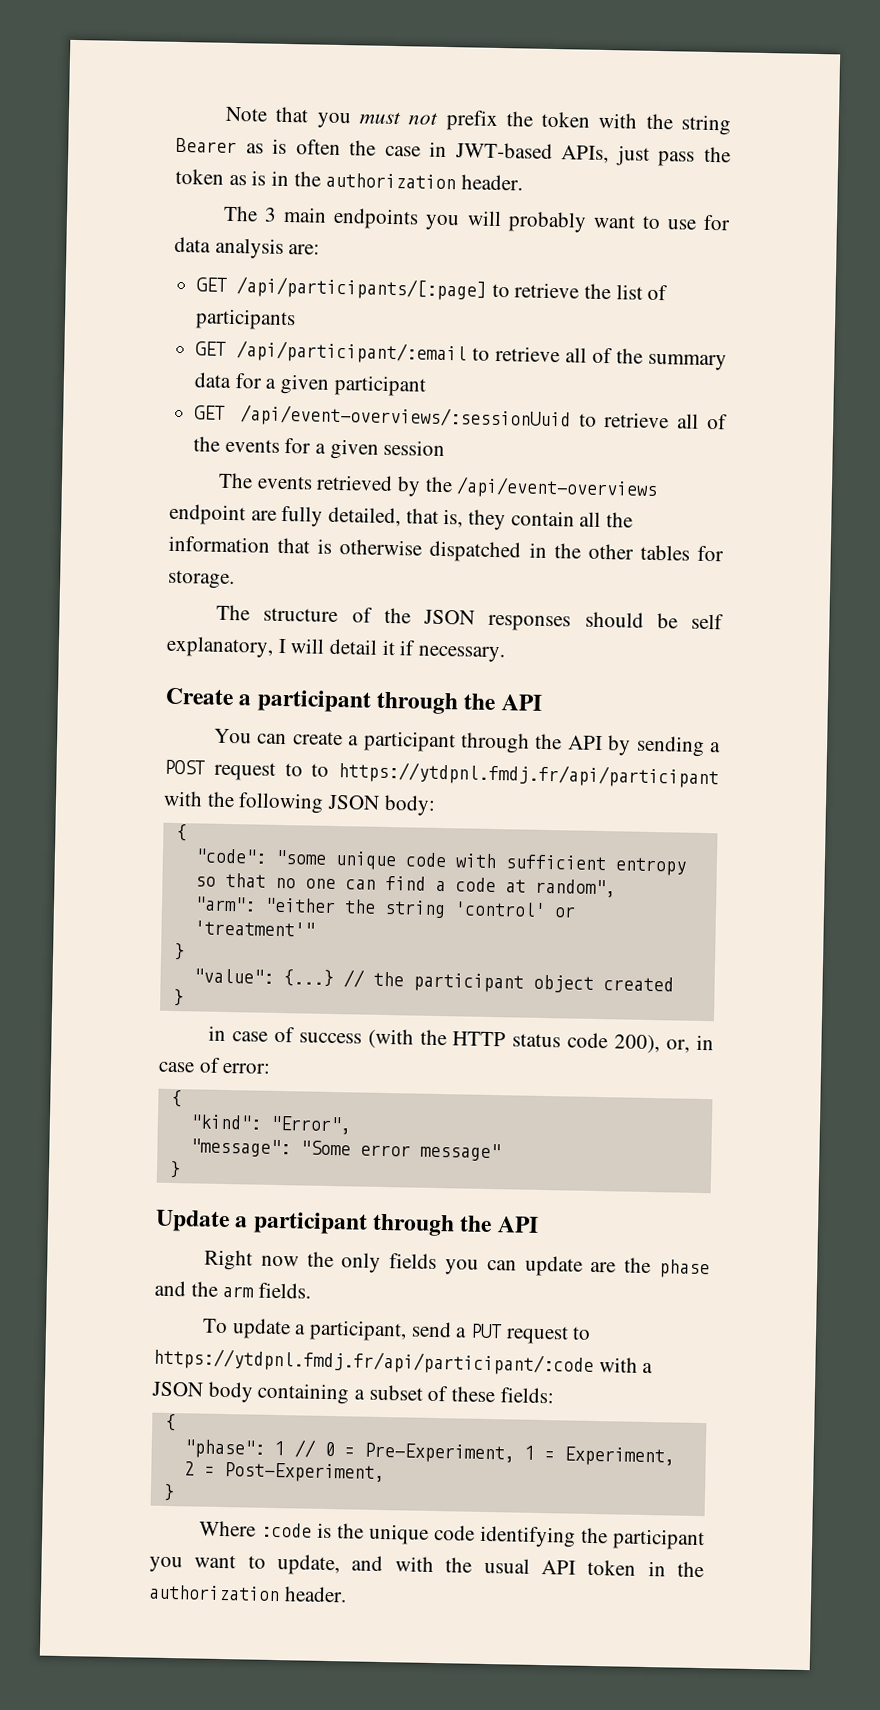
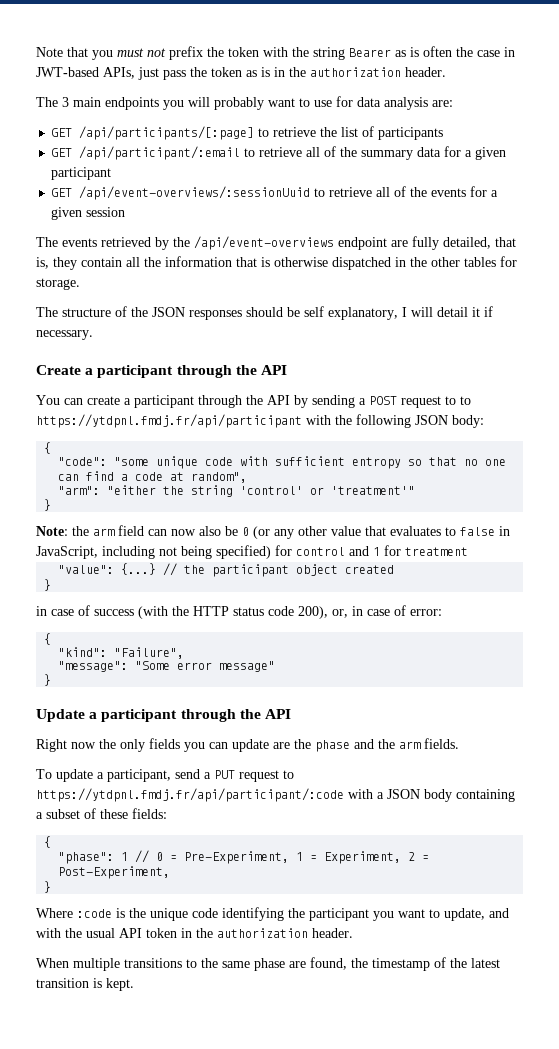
+ Note: the arm field can now also be 0 (or any other value that evaluates to false in JavaScript, including not being specified) for control and 1 for treatment
- "kind": "Error",
+ "kind": "Failure",
+ When multiple transitions to the same phase are found, the timestamp of the latest transition is kept.

